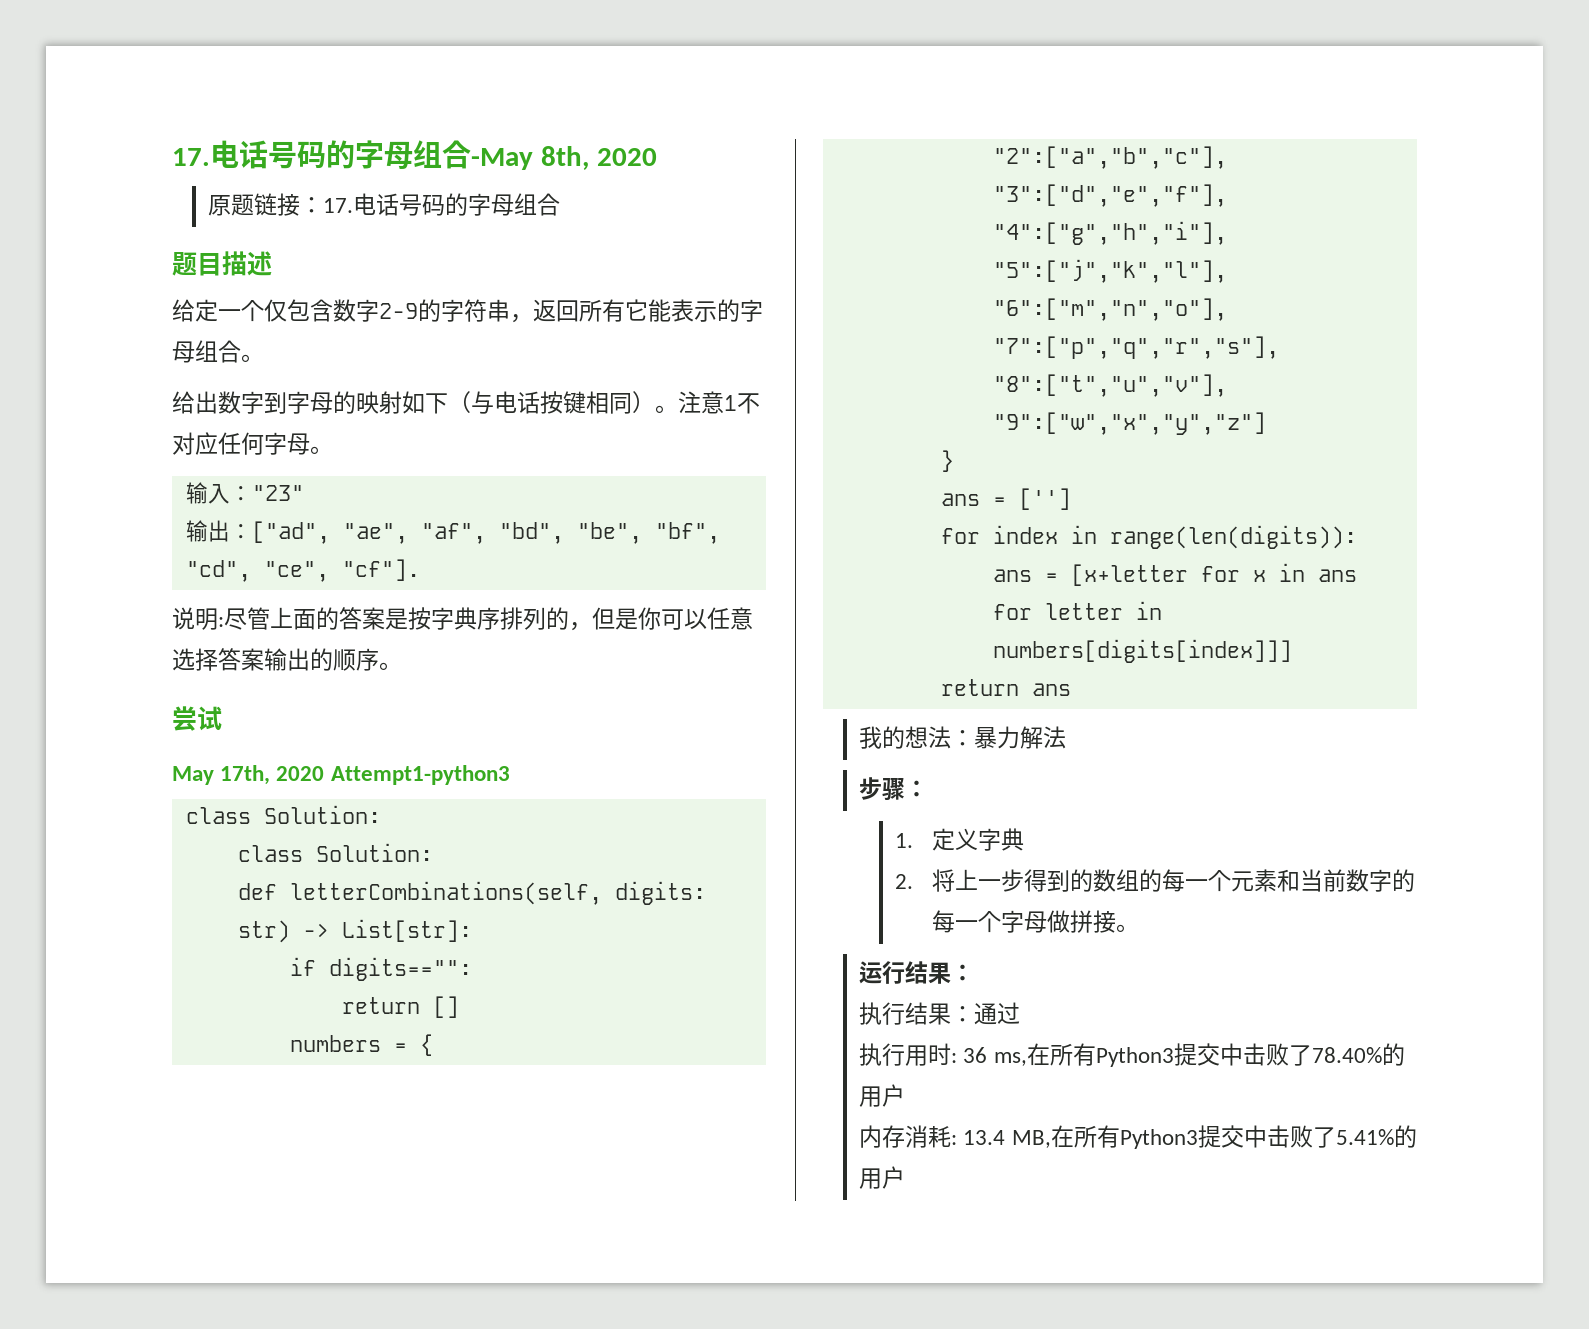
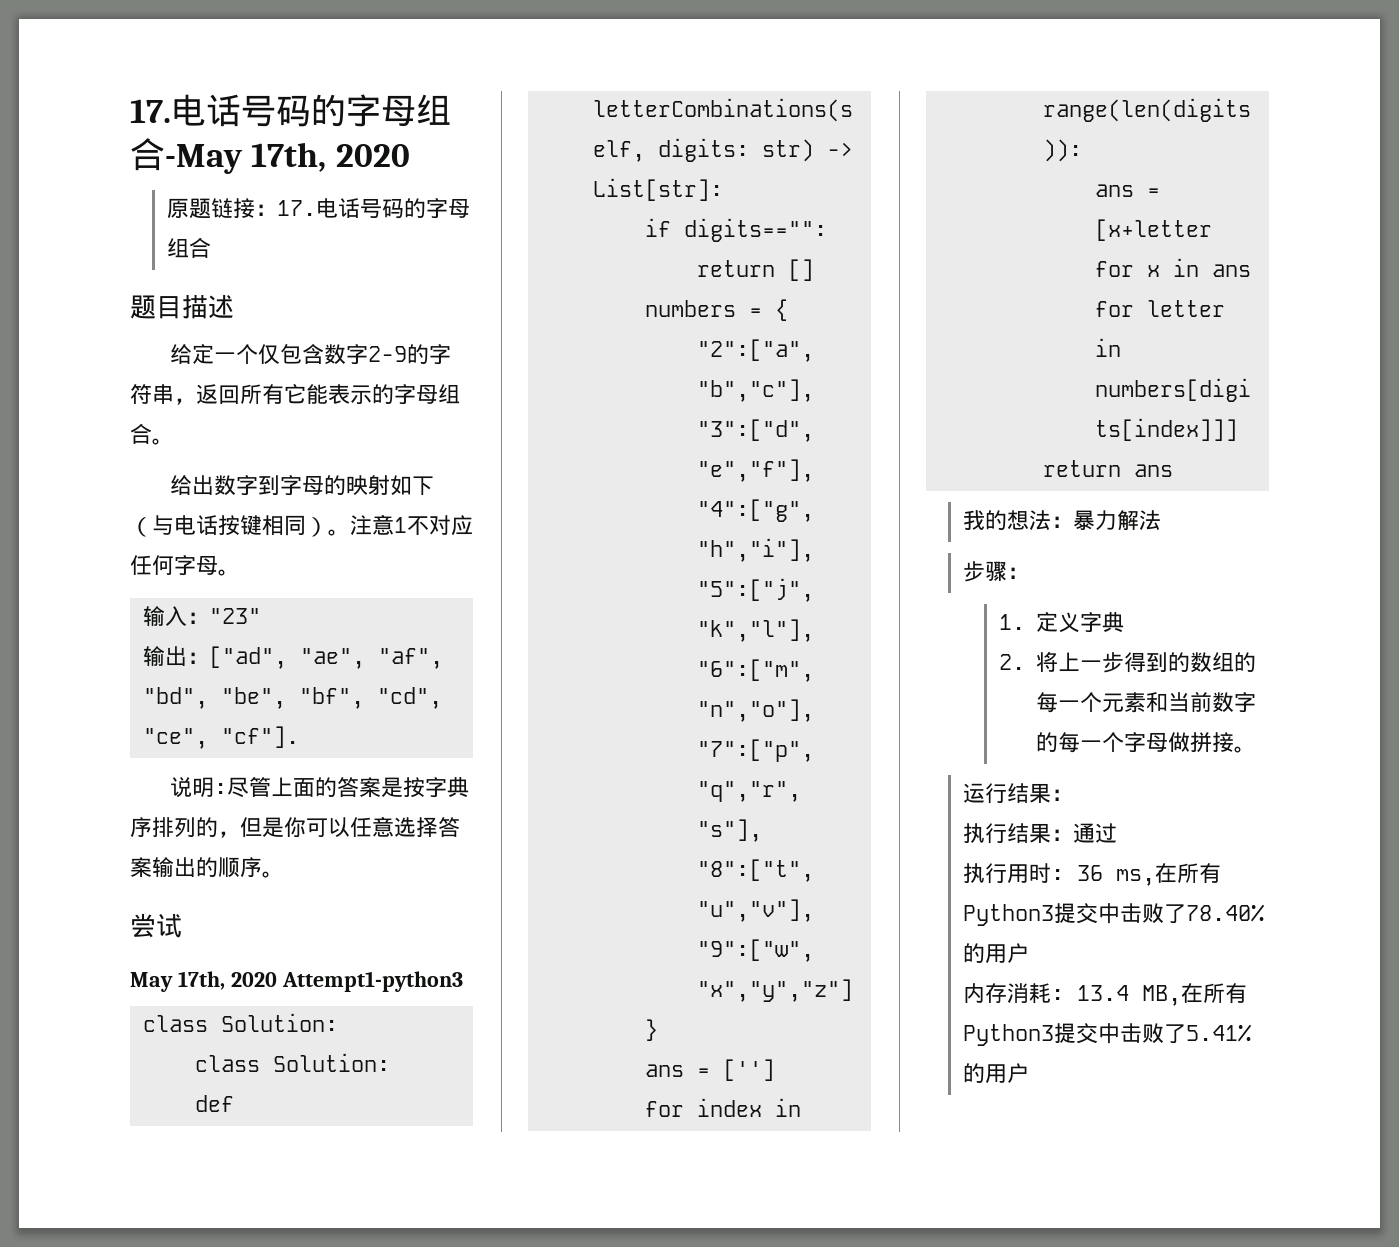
- 17.电话号码的字母组合-May 8th, 2020
+ 17.电话号码的字母组合-May 17th, 2020

